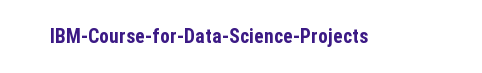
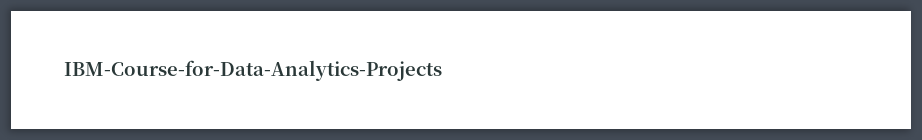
- IBM-Course-for-Data-Science-Projects
+ IBM-Course-for-Data-Analytics-Projects

